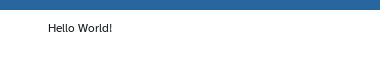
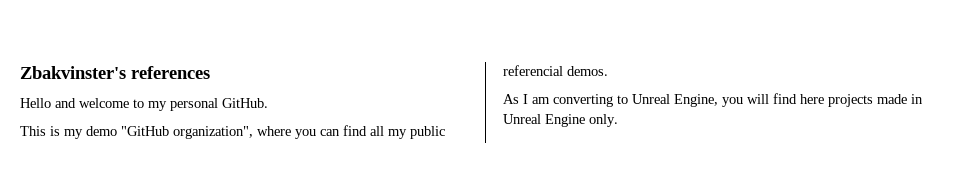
- Hello World!
+ Zbakvinster's references
+ Hello and welcome to my personal GitHub.
+ This is my demo "GitHub organization", where you can find all my public referencial demos.
+ As I am converting to Unreal Engine, you will find here projects made in Unreal Engine only.

